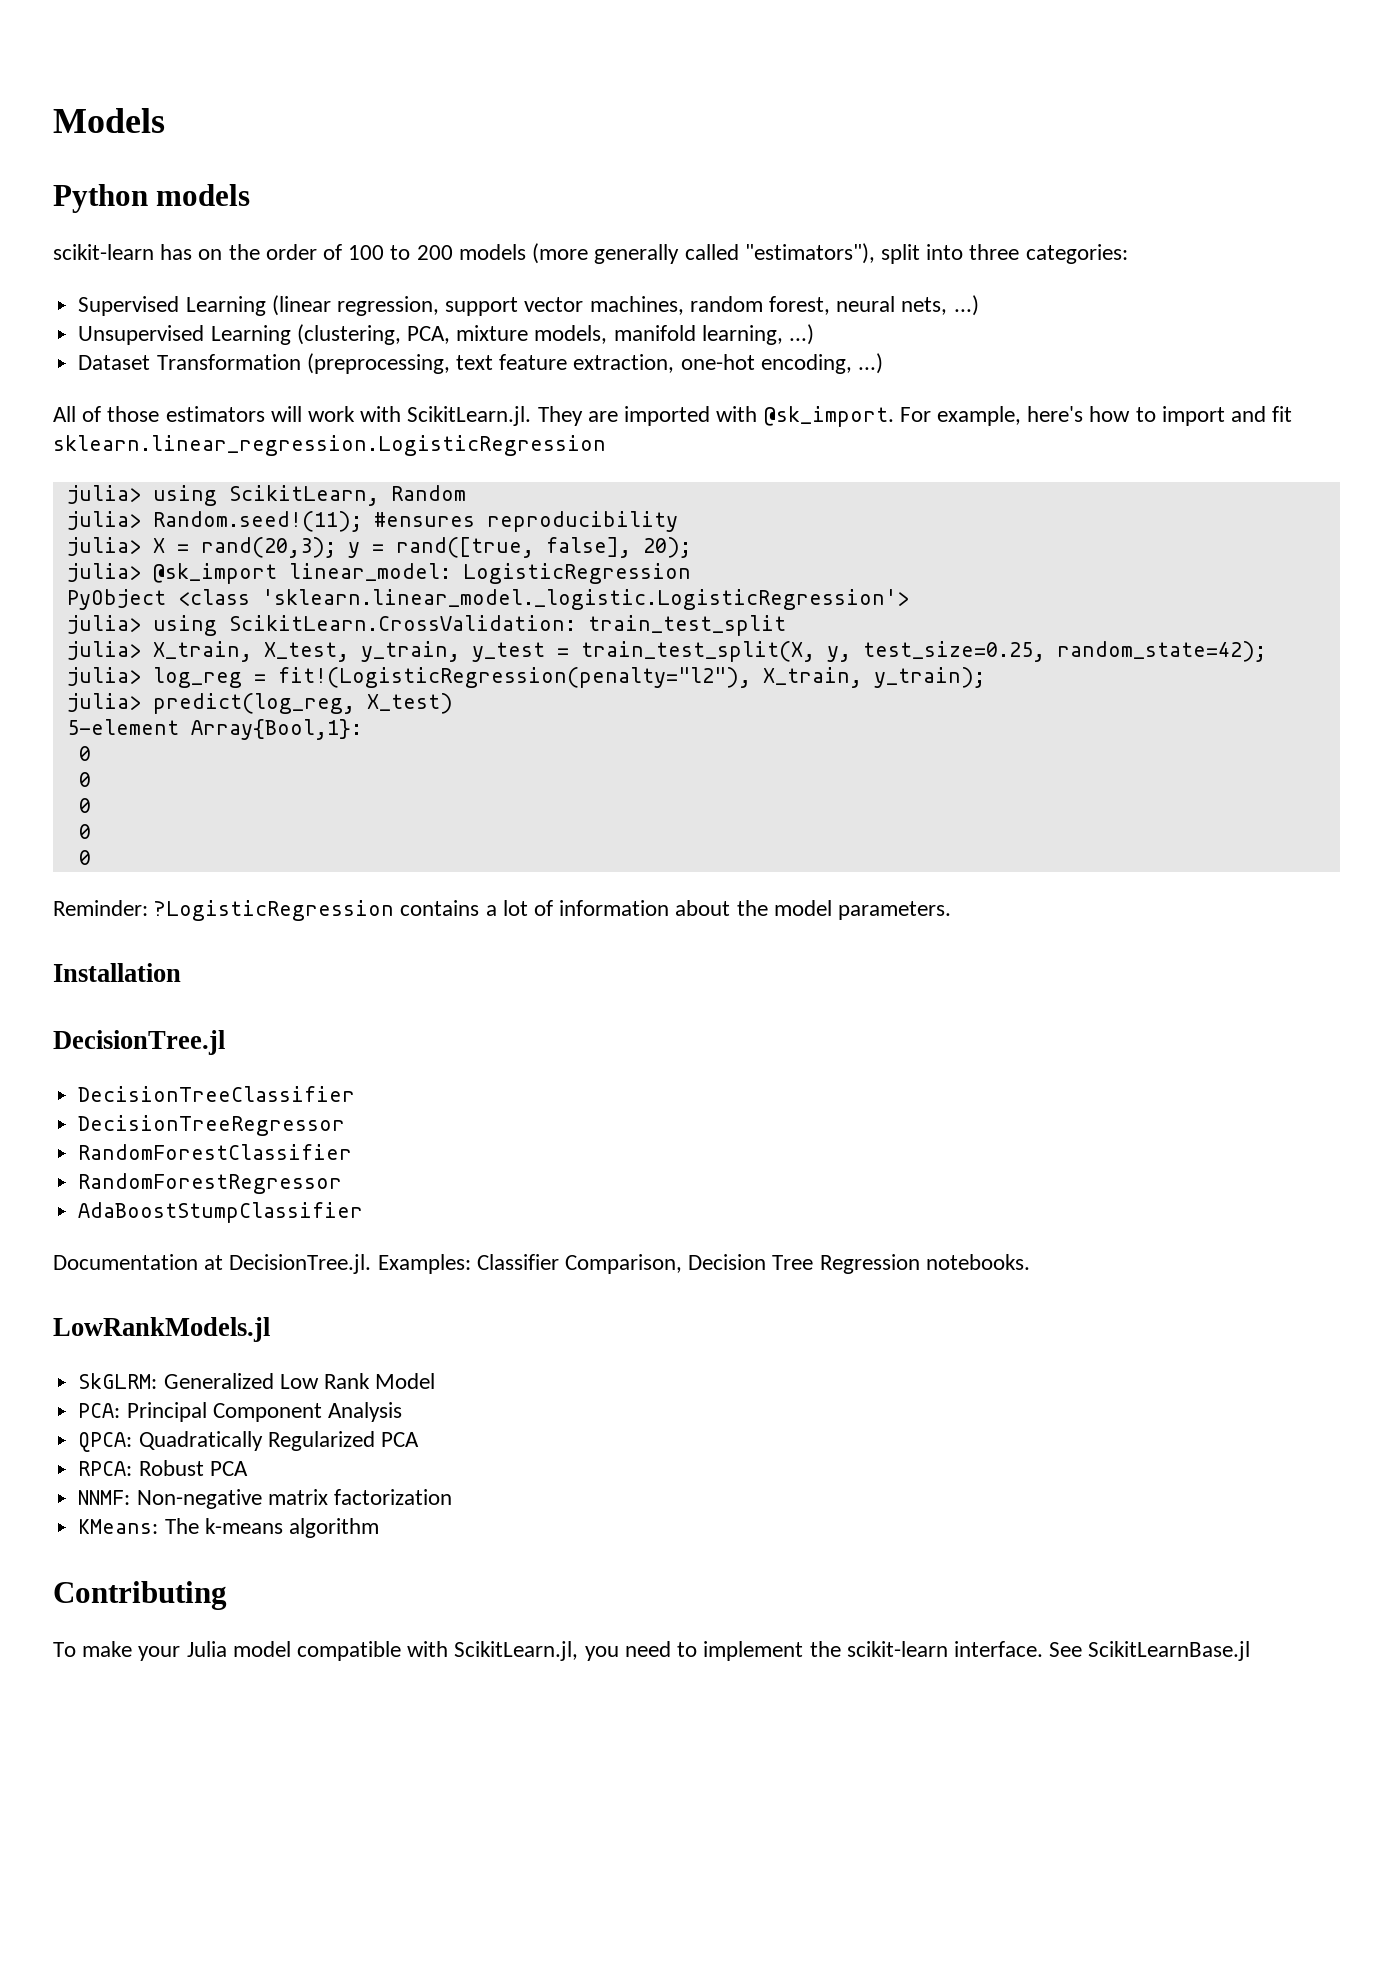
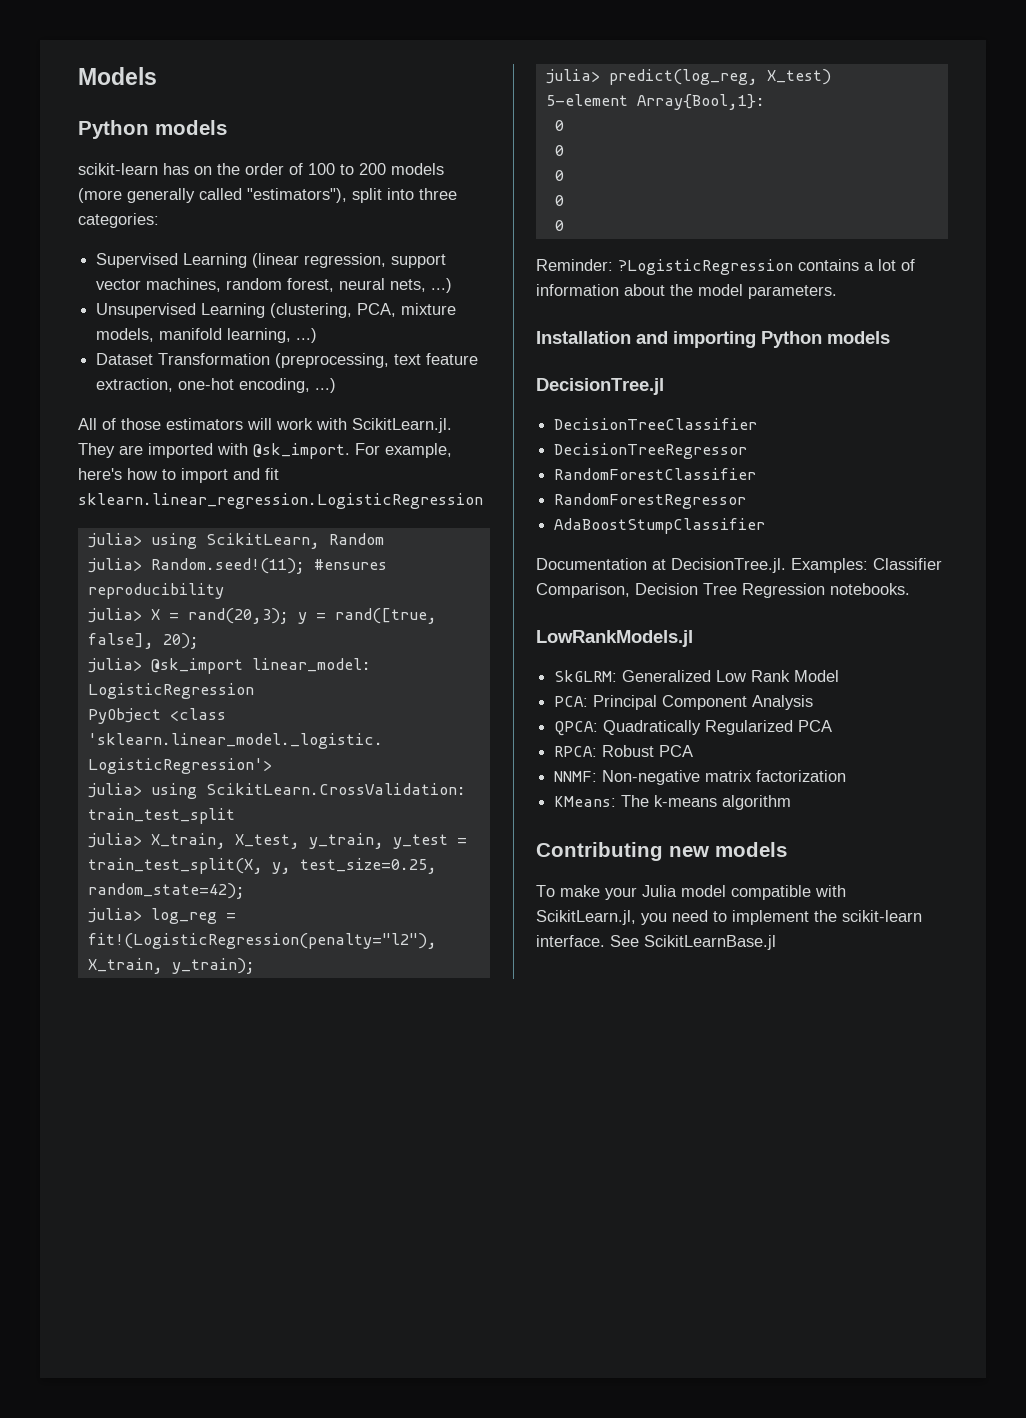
- Installation
+ Installation and importing Python models
- Contributing
+ Contributing new models

